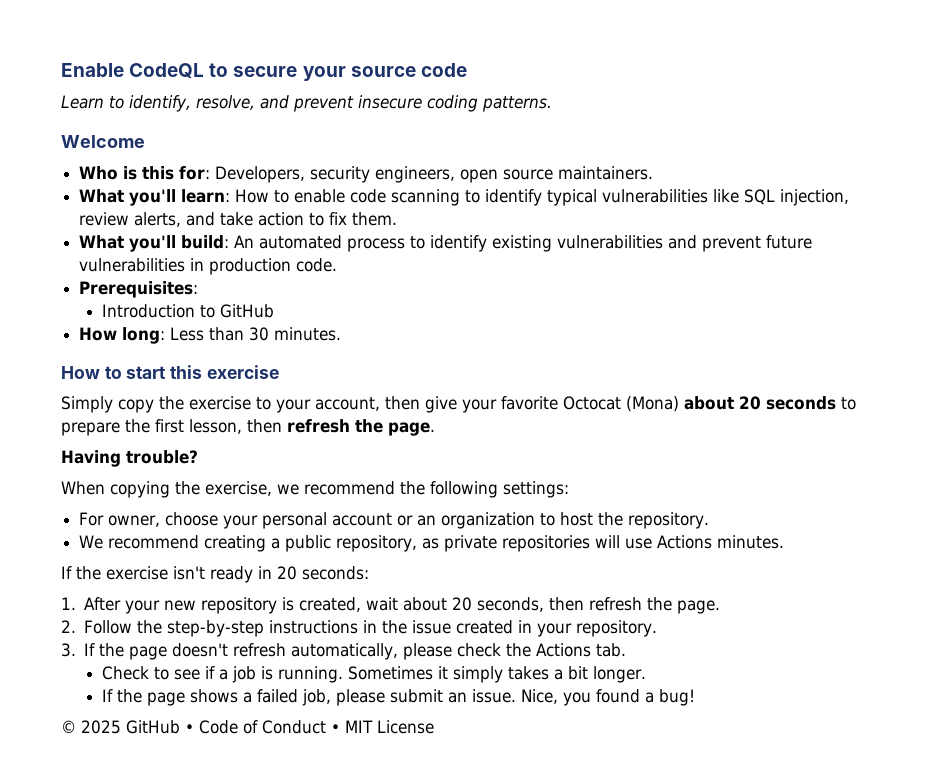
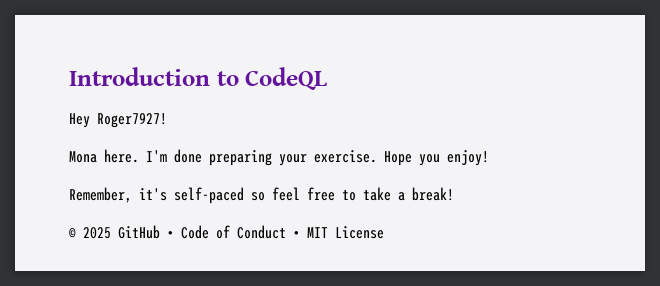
- Enable CodeQL to secure your source code
- Learn to identify, resolve, and prevent insecure coding patterns.
- Welcome
- Who is this for: Developers, security engineers, open source maintainers.
- What you'll learn: How to enable code scanning to identify typical vulnerabilities like SQL injection, review alerts, and take action to fix them.
- What you'll build: An automated process to identify existing vulnerabilities and prevent future vulnerabilities in production code.
- Prerequisites:
- Introduction to GitHub
- How long: Less than 30 minutes.
- How to start this exercise
- Simply copy the exercise to your account, then give your favorite Octocat (Mona) about 20 seconds to prepare the first lesson, then refresh the page.
- Having trouble?
- When copying the exercise, we recommend the following settings:
- For owner, choose your personal account or an organization to host the repository.
- We recommend creating a public repository, as private repositories will use Actions minutes.
- If the exercise isn't ready in 20 seconds:
- 1. After your new repository is created, wait about 20 seconds, then refresh the page.
- 2. Follow the step-by-step instructions in the issue created in your repository.
- 3. If the page doesn't refresh automatically, please check the Actions tab.
- Check to see if a job is running. Sometimes it simply takes a bit longer.
- If the page shows a failed job, please submit an issue. Nice, you found a bug!
+ Introduction to CodeQL
+ Hey Roger7927!
+ Mona here. I'm done preparing your exercise. Hope you enjoy!
+ Remember, it's self-paced so feel free to take a break!

